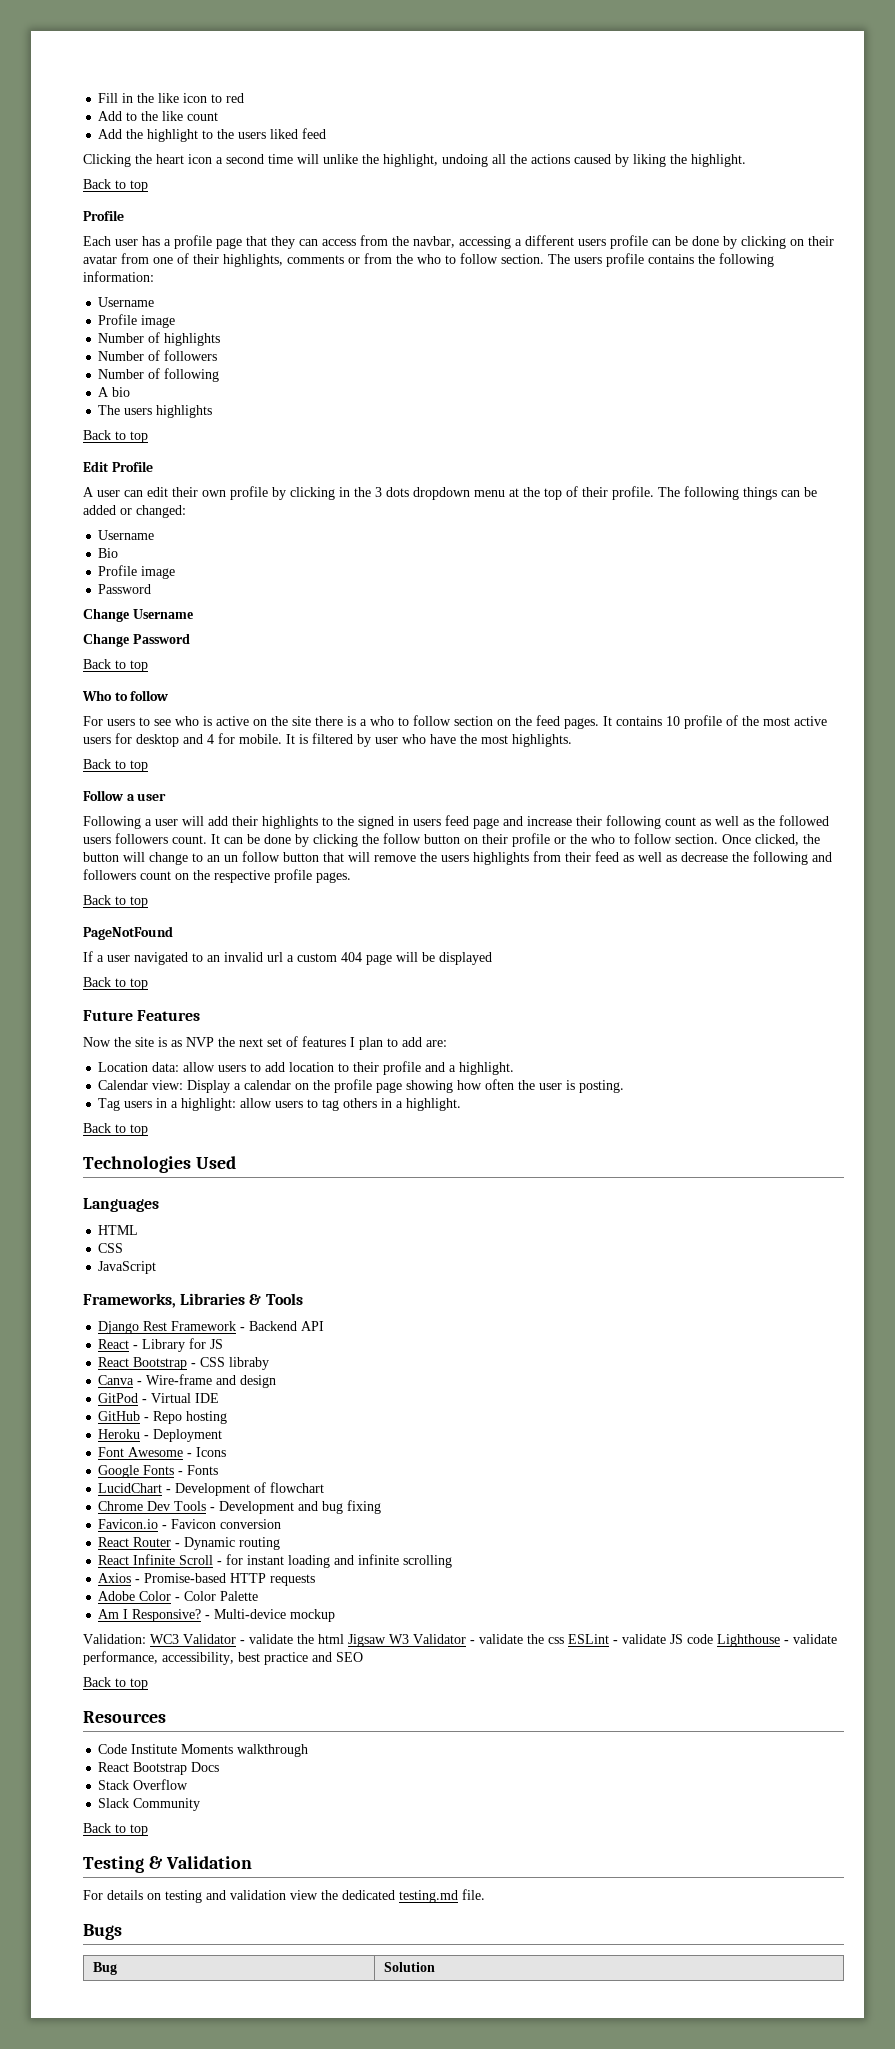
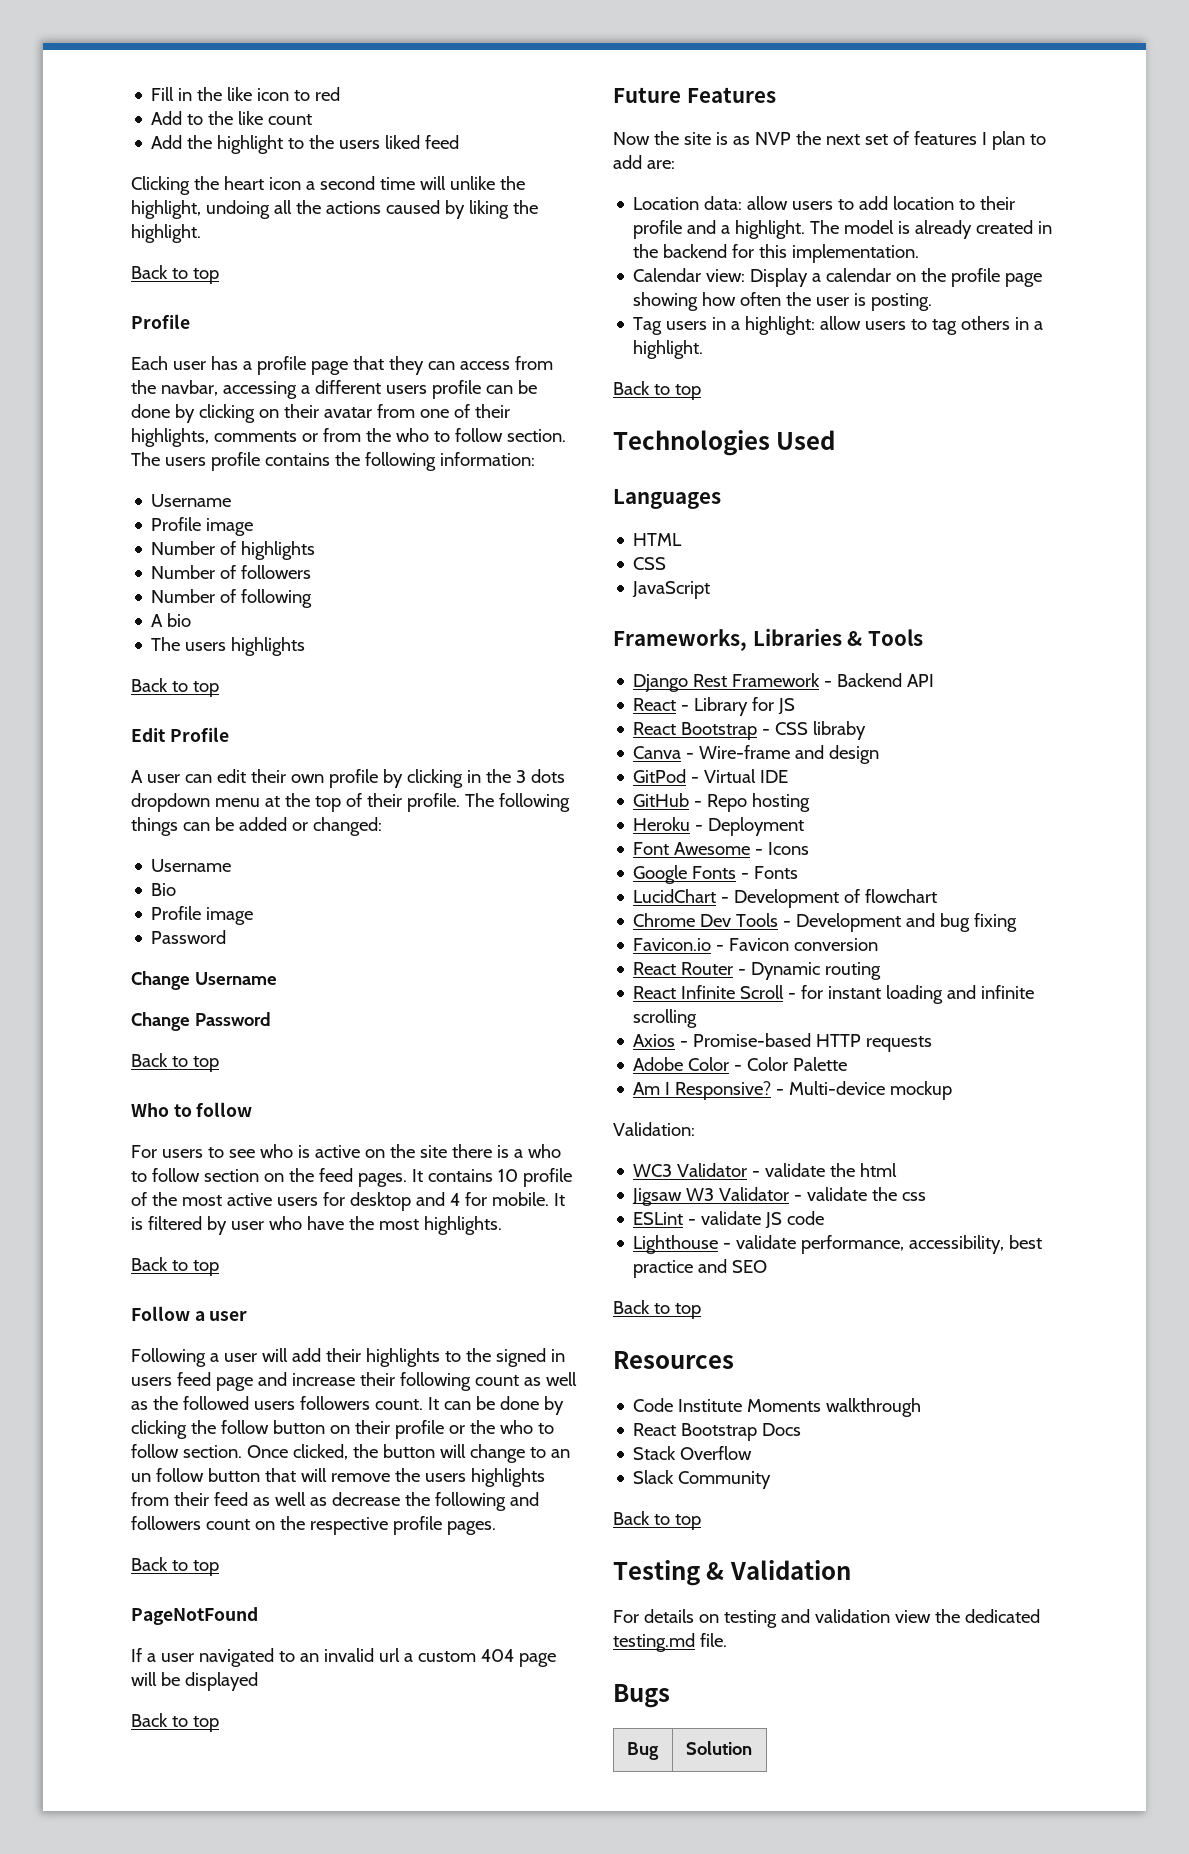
+ The model is already created in the backend for this implementation.
- Validation: WC3 Validator - validate the html Jigsaw W3 Validator - validate the css ESLint - validate JS code Lighthouse - validate performance, accessibility, best practice and SEO
+ Validation:
+ WC3 Validator - validate the html
+ Jigsaw W3 Validator - validate the css
+ ESLint - validate JS code
+ Lighthouse - validate performance, accessibility, best practice and SEO

